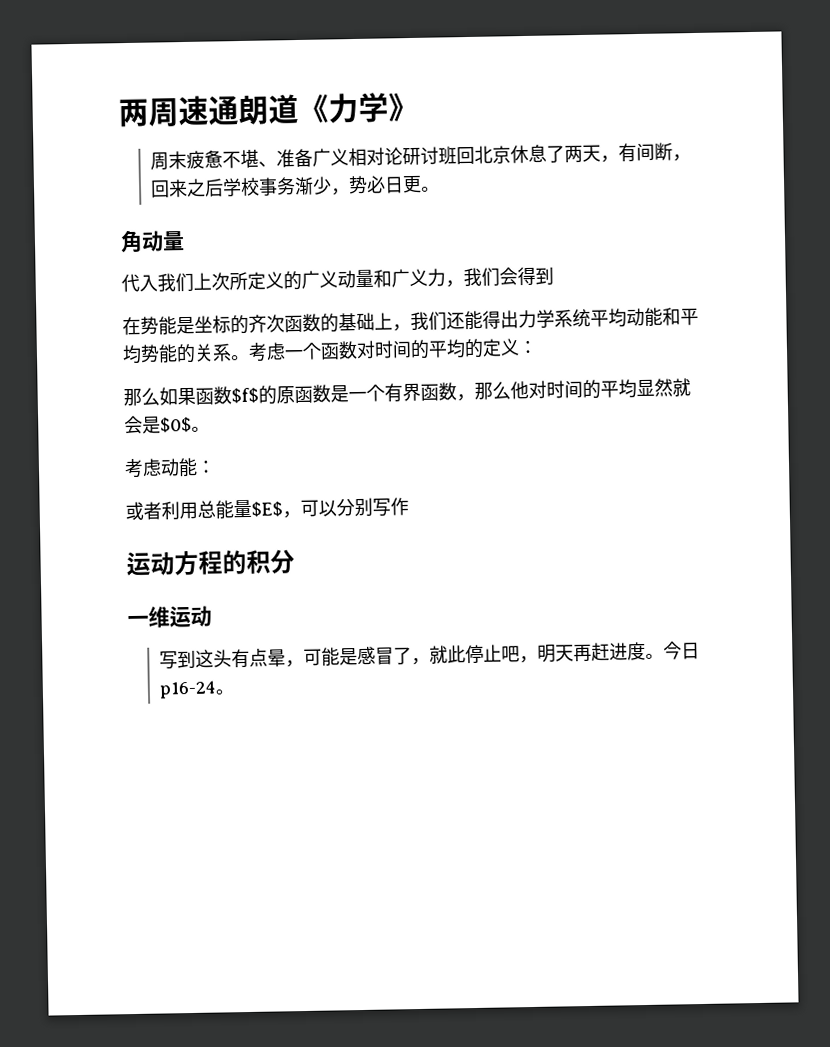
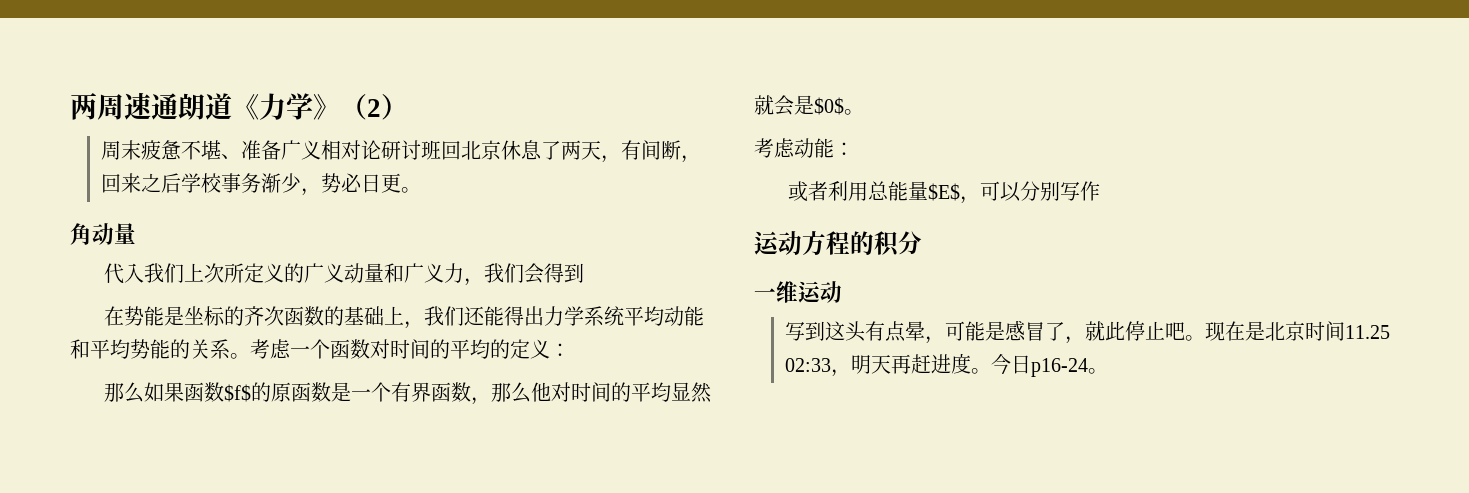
- 两周速通朗道《力学》
+ 两周速通朗道《力学》（2）
- 写到这头有点晕，可能是感冒了，就此停止吧，明天再赶进度。
+ 写到这头有点晕，可能是感冒了，就此停止吧。现在是北京时间11.25 02:33，明天再赶进度。

